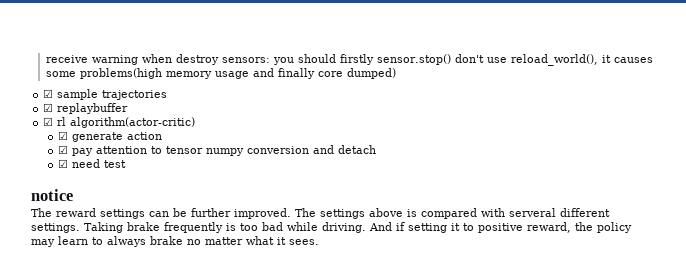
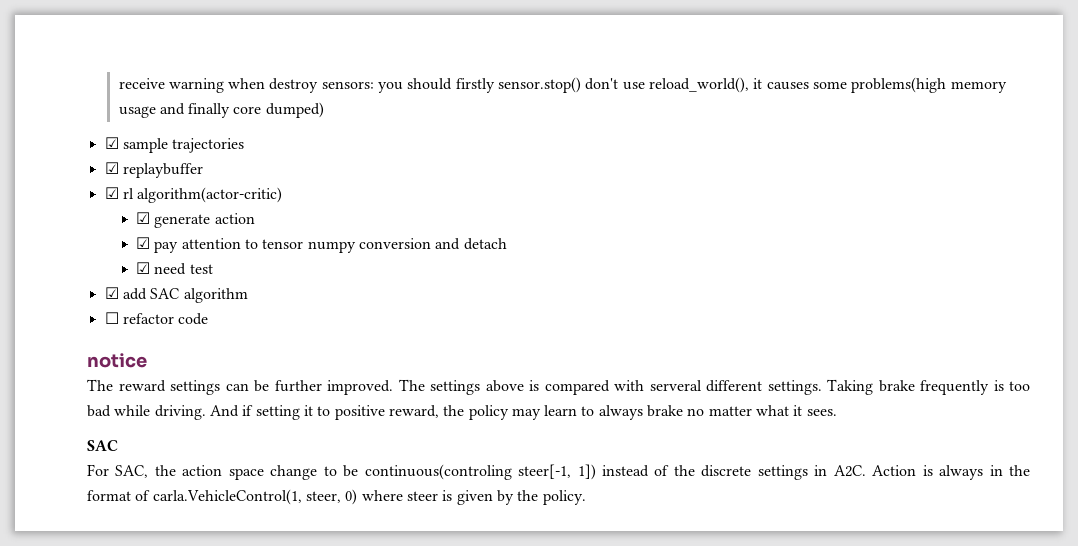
+ ☑ add SAC algorithm
+ ☐ refactor code
  And if setting it to positive reward, the policy may learn to always brake no matter what it sees.
+ SAC
+ For SAC, the action space change to be continuous(controling steer[-1, 1]) instead of the discrete settings in A2C. Action is always in the format of carla.VehicleControl(1, steer, 0) where steer is given by the policy.

